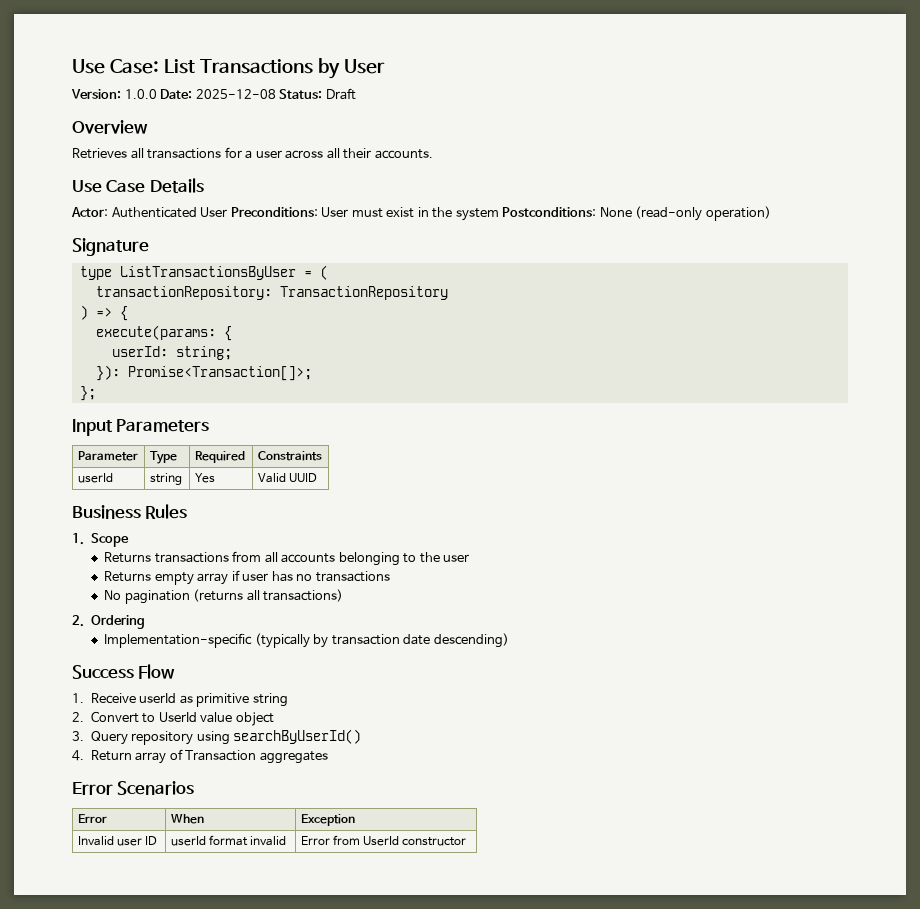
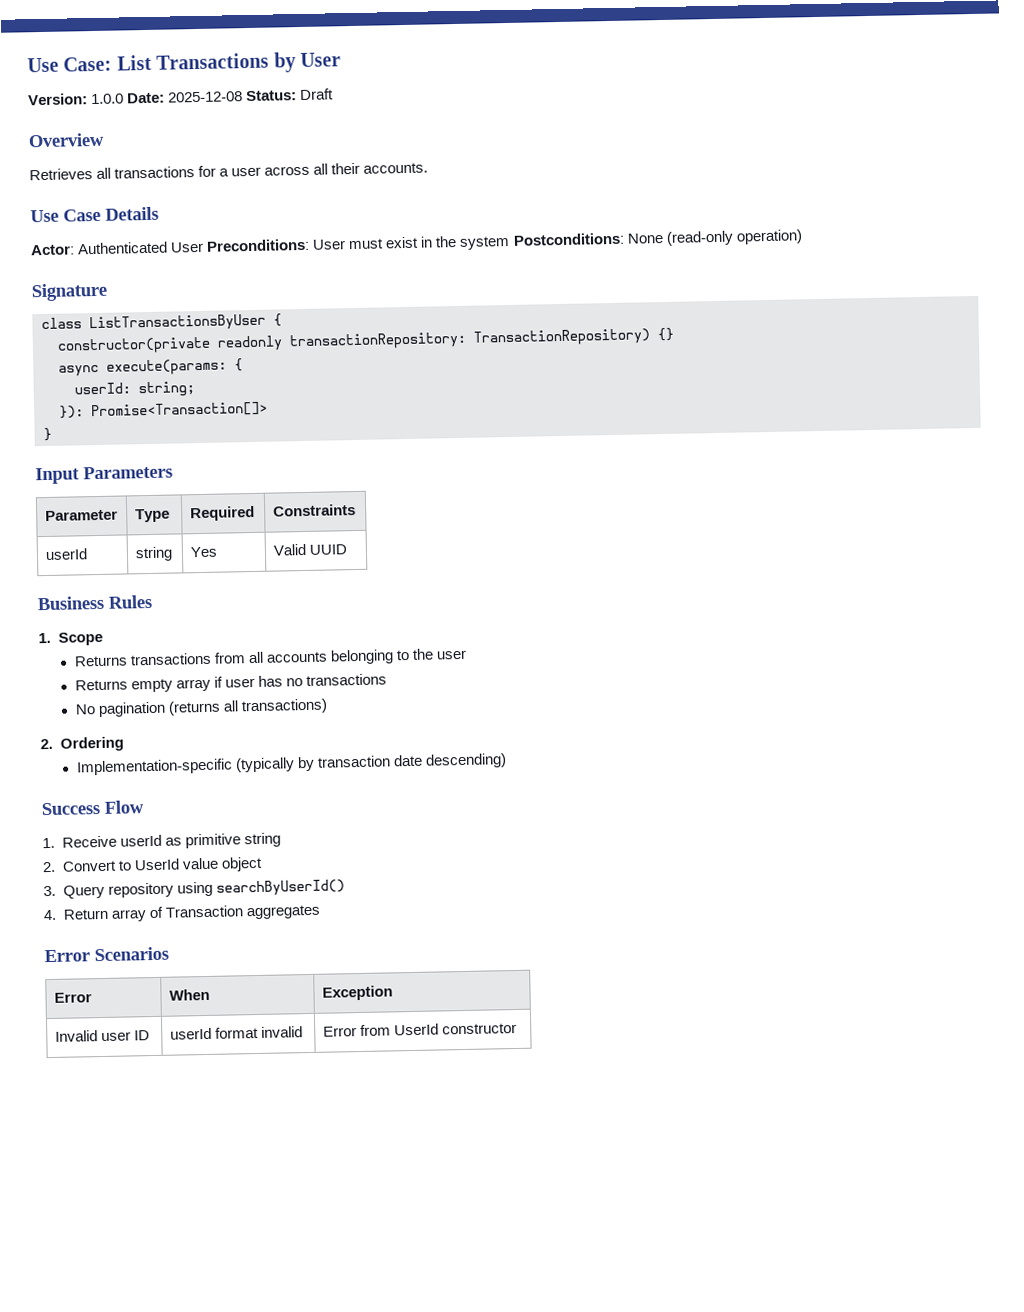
- type ListTransactionsByUser = (
- transactionRepository: TransactionRepository
- ) => {
- execute(params: {
+ class ListTransactionsByUser {
+ constructor(private readonly transactionRepository: TransactionRepository) {}
+ async execute(params: {
- }): Promise<Transaction[]>;
- };
+ }): Promise<Transaction[]>
+ }

